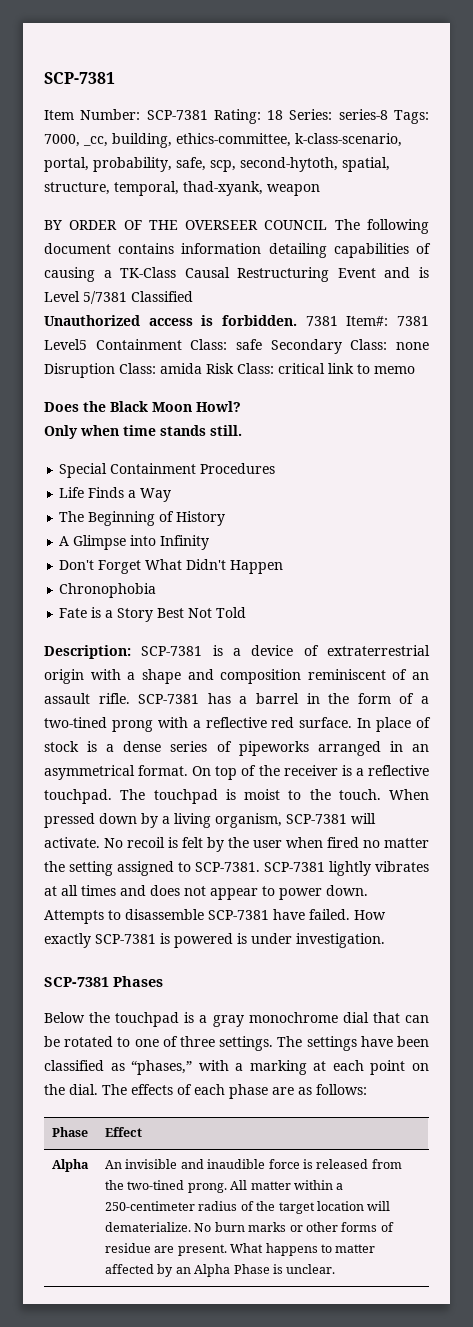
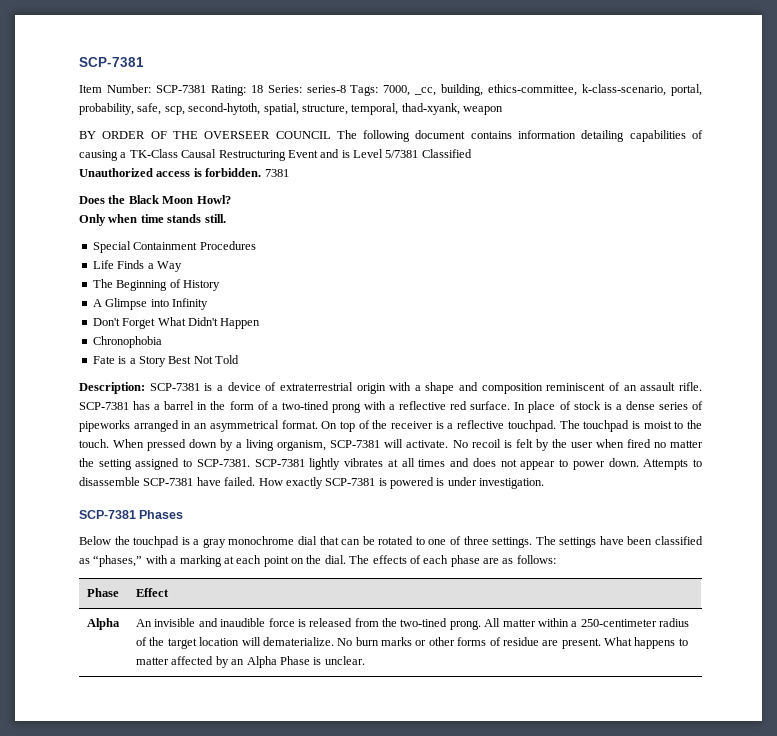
- 7381 Item#: 7381 Level5 Containment Class: safe Secondary Class: none Disruption Class: amida Risk Class: critical link to memo
+ 7381

